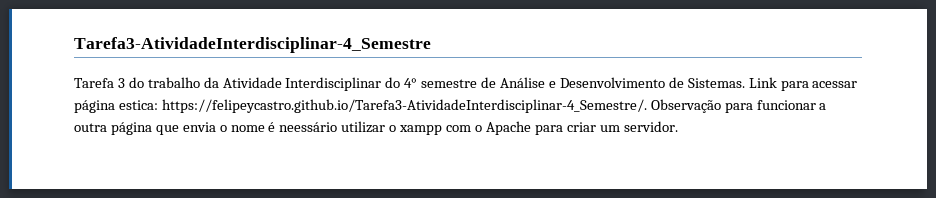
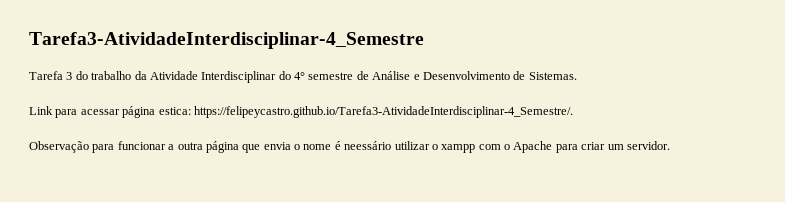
- Tarefa 3 do trabalho da Atividade Interdisciplinar do 4° semestre de Análise e Desenvolvimento de Sistemas. Link para acessar página estica: https://felipeycastro.github.io/Tarefa3-AtividadeInterdisciplinar-4_Semestre/. Observação para funcionar a outra página que envia o nome é neessário utilizar o xampp com o Apache para criar um servidor.
+ Tarefa 3 do trabalho da Atividade Interdisciplinar do 4° semestre de Análise e Desenvolvimento de Sistemas.
+ Link para acessar página estica: https://felipeycastro.github.io/Tarefa3-AtividadeInterdisciplinar-4_Semestre/.
+ Observação para funcionar a outra página que envia o nome é neessário utilizar o xampp com o Apache para criar um servidor.

